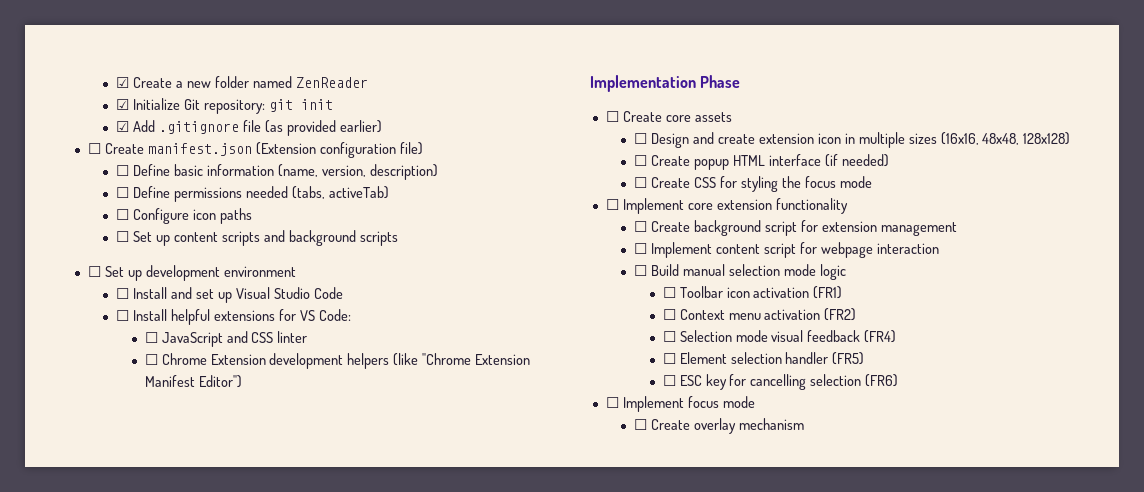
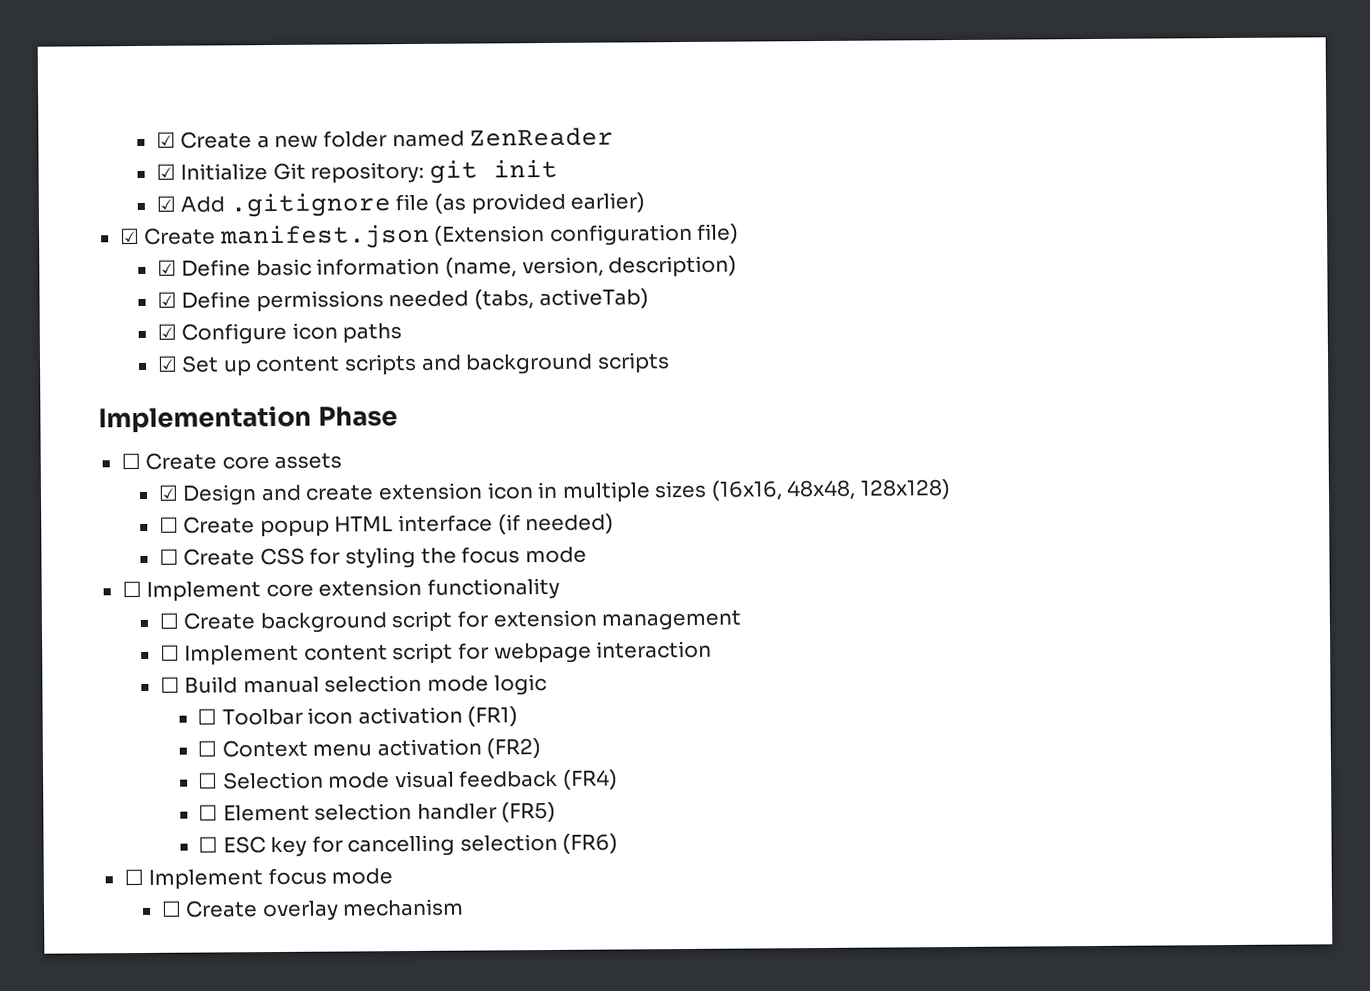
- ☐ Create manifest.json (Extension configuration file)
+ ☑ Create manifest.json (Extension configuration file)
- ☐ Define basic information (name, version, description)
+ ☑ Define basic information (name, version, description)
- ☐ Define permissions needed (tabs, activeTab)
+ ☑ Define permissions needed (tabs, activeTab)
- ☐ Configure icon paths
+ ☑ Configure icon paths
- ☐ Set up content scripts and background scripts
+ ☑ Set up content scripts and background scripts
- ☐ Set up development environment
- ☐ Install and set up Visual Studio Code
- ☐ Install helpful extensions for VS Code:
- ☐ JavaScript and CSS linter
- ☐ Chrome Extension development helpers (like "Chrome Extension Manifest Editor")
- ☐ Design and create extension icon in multiple sizes (16x16, 48x48, 128x128)
+ ☑ Design and create extension icon in multiple sizes (16x16, 48x48, 128x128)

